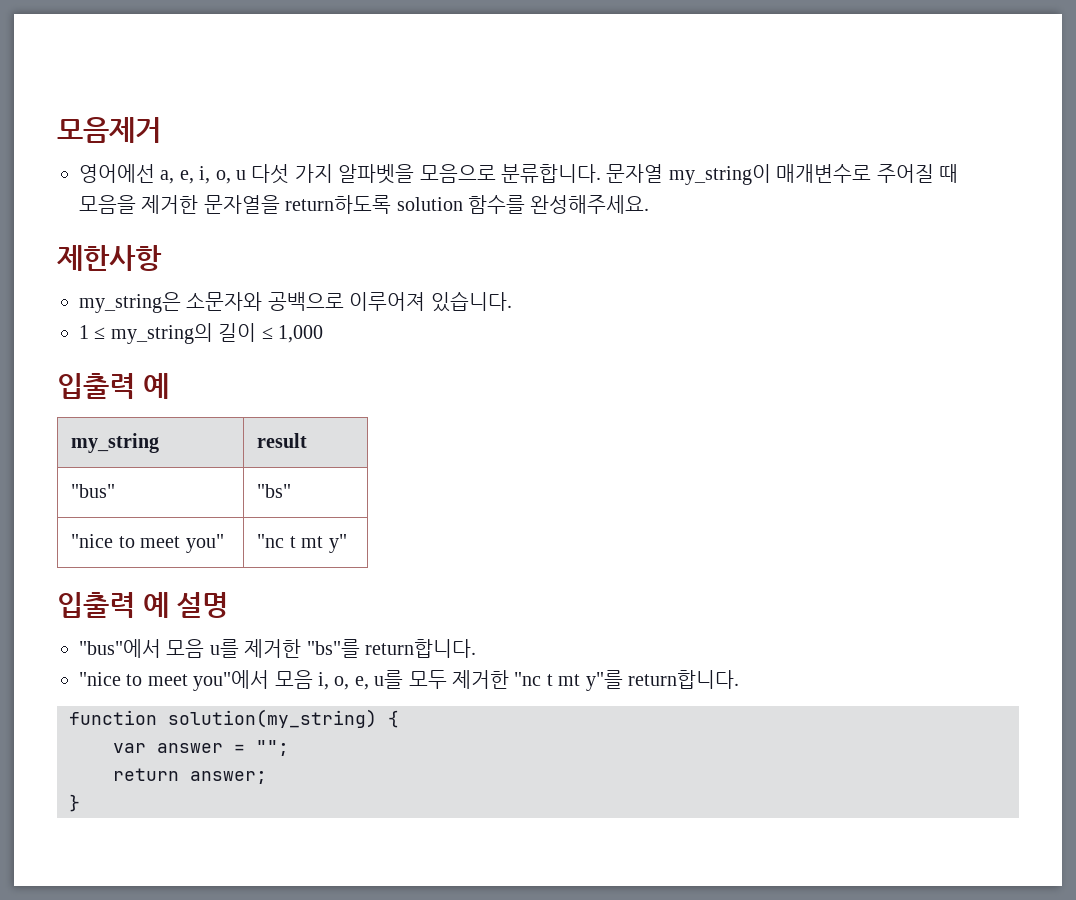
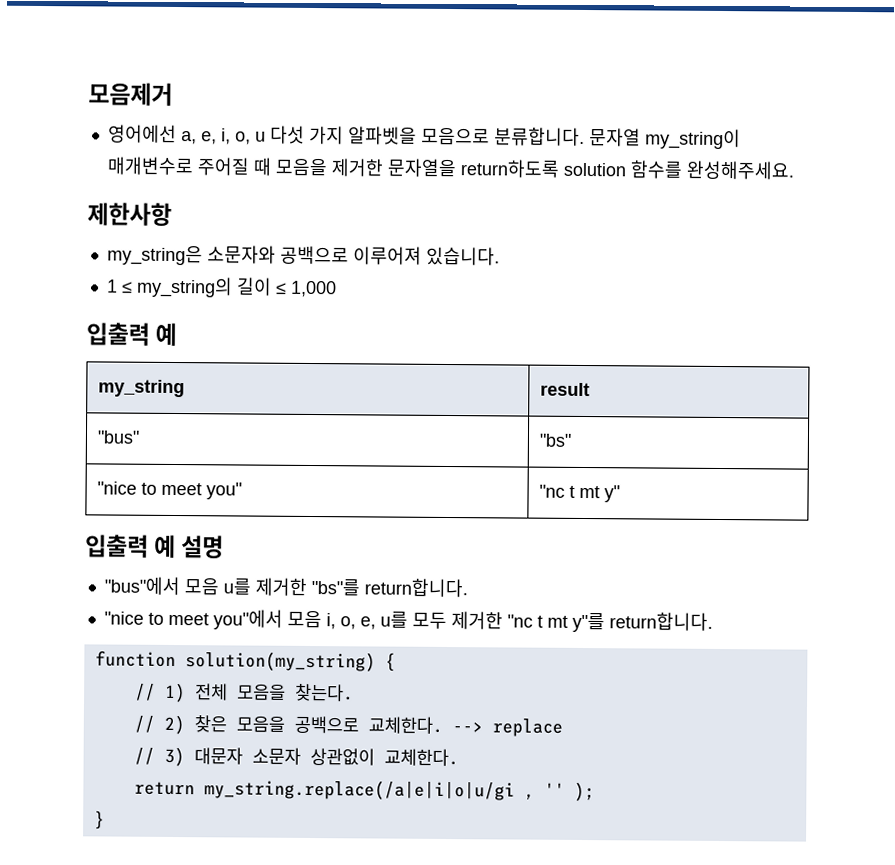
- var answer = "";
- return answer;
+ // 1) 전체 모음을 찾는다.
+ // 2) 찾은 모음을 공백으로 교체한다. --> replace
+ // 3) 대문자 소문자 상관없이 교체한다.
+ return my_string.replace(/a|e|i|o|u/gi , '' );

